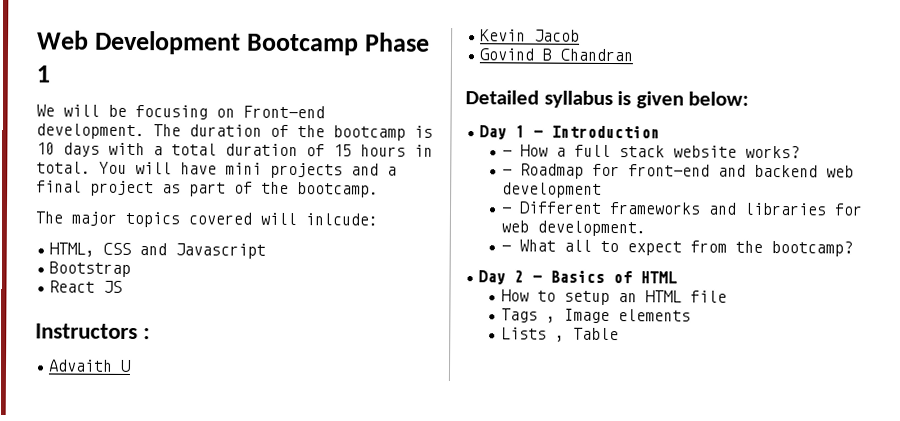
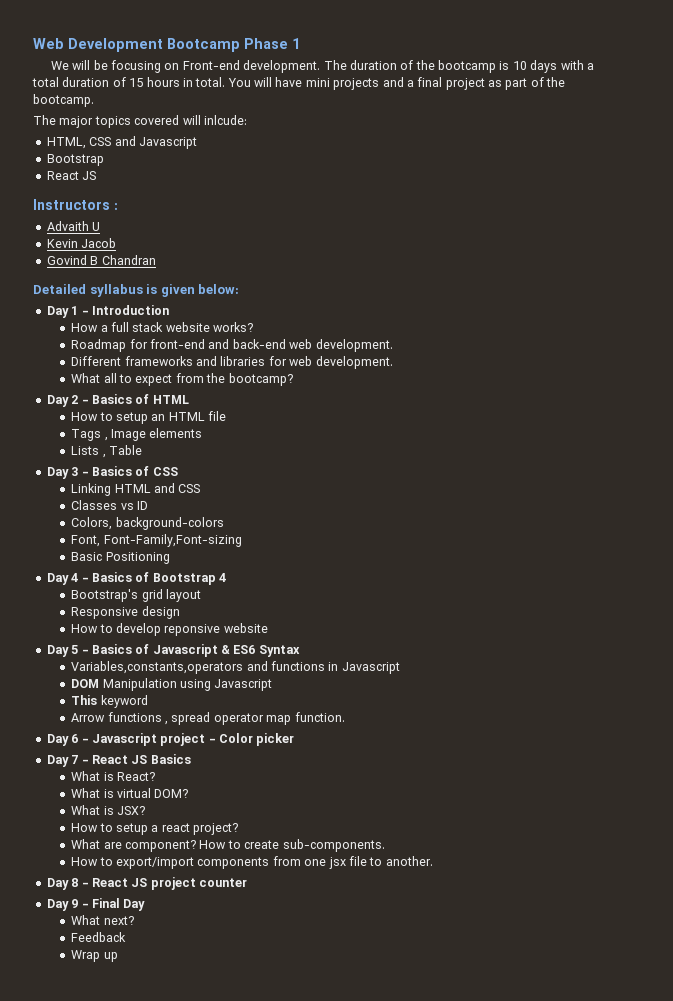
- - How a full stack website works?
+ How a full stack website works?
- - Roadmap for front-end and backend web development
- - Different frameworks and libraries for web development.
+ Roadmap for front-end and back-end web development.
+ Different frameworks and libraries for web development.
- - What all to expect from the bootcamp?
+ What all to expect from the bootcamp?
+ Day 3 - Basics of CSS
+ Linking HTML and CSS
+ Classes vs ID
+ Colors, background-colors
+ Font, Font-Family,Font-sizing
+ Basic Positioning
+ Day 4 - Basics of Bootstrap 4
+ Bootstrap's grid layout
+ Responsive design
+ How to develop reponsive website
+ Day 5 - Basics of Javascript & ES6 Syntax
+ Variables,constants,operators and functions in Javascript
+ DOM Manipulation using Javascript
+ This keyword
+ Arrow functions , spread operator map function.
+ Day 6 - Javascript project - Color picker
+ Day 7 - React JS Basics
+ What is React?
+ What is virtual DOM?
+ What is JSX?
+ How to setup a react project?
+ What are component? How to create sub-components.
+ How to export/import components from one jsx file to another.
+ Day 8 - React JS project counter
+ Day 9 - Final Day
+ What next?
+ Feedback
+ Wrap up

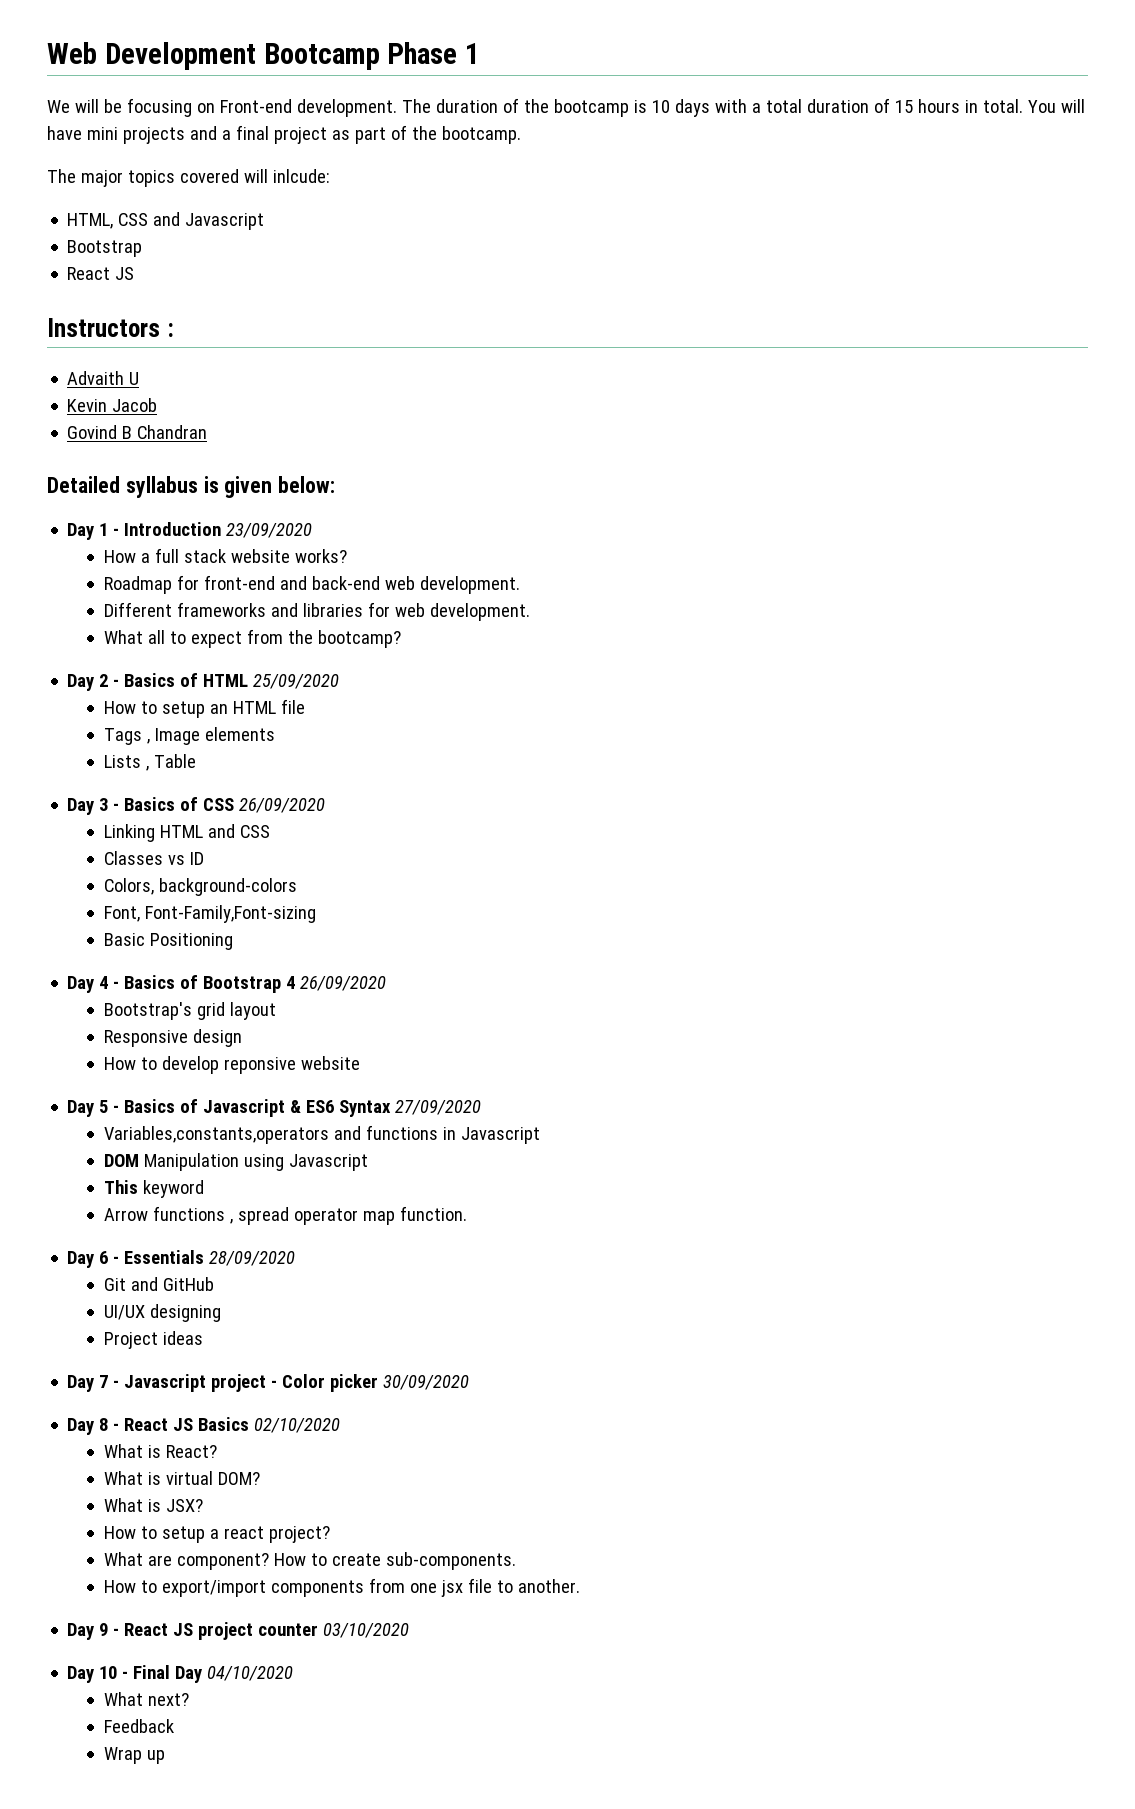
- Day 1 - Introduction
+ Day 1 - Introduction 23/09/2020
- Day 2 - Basics of HTML
+ Day 2 - Basics of HTML 25/09/2020
- Day 3 - Basics of CSS
+ Day 3 - Basics of CSS 26/09/2020
- Day 4 - Basics of Bootstrap 4
+ Day 4 - Basics of Bootstrap 4 26/09/2020
- Day 5 - Basics of Javascript & ES6 Syntax
+ Day 5 - Basics of Javascript & ES6 Syntax 27/09/2020
- Day 6 - Javascript project - Color picker
- Day 7 - React JS Basics
+ Day 6 - Essentials 28/09/2020
+ Git and GitHub
+ UI/UX designing
+ Project ideas
+ Day 7 - Javascript project - Color picker 30/09/2020
+ Day 8 - React JS Basics 02/10/2020
- Day 8 - React JS project counter
- Day 9 - Final Day
+ Day 9 - React JS project counter 03/10/2020
+ Day 10 - Final Day 04/10/2020

